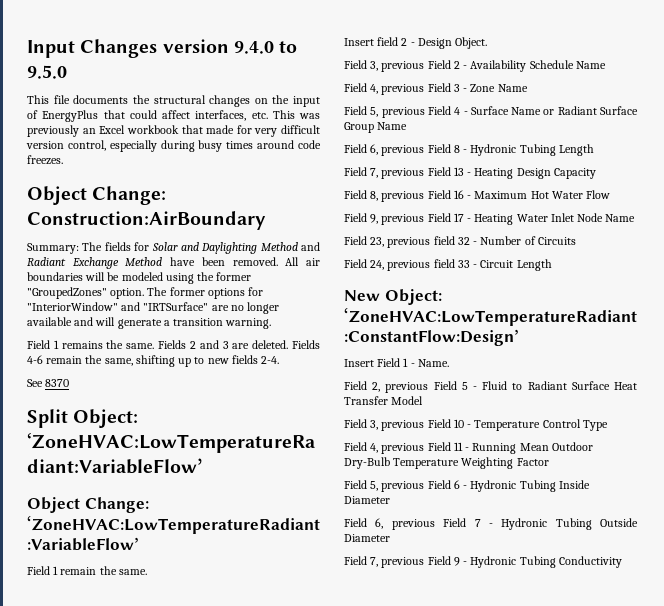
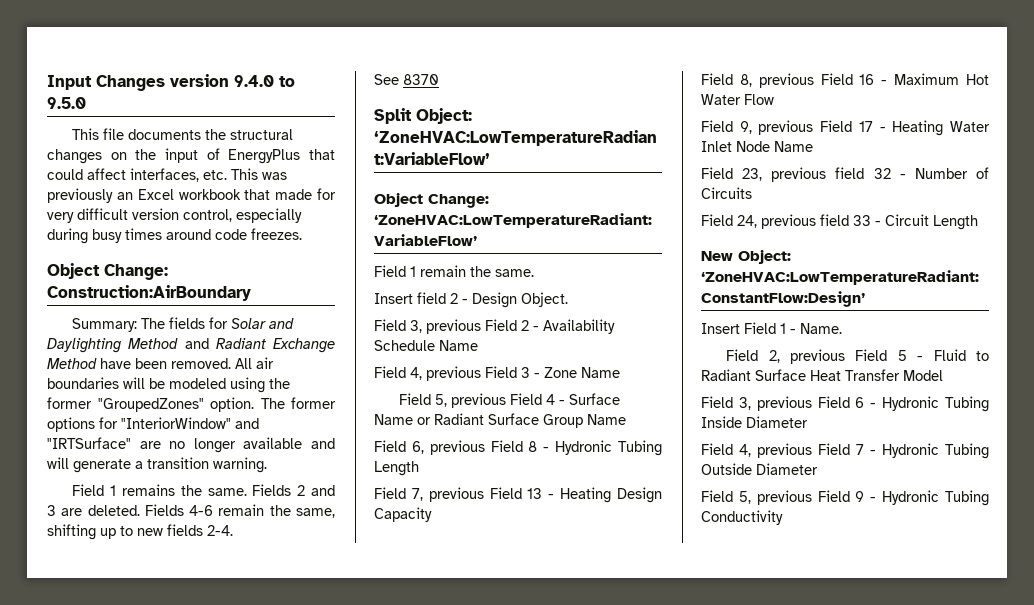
- Field 3, previous Field 10 - Temperature Control Type
- Field 4, previous Field 11 - Running Mean Outdoor Dry-Bulb Temperature Weighting Factor
- Field 5, previous Field 6 - Hydronic Tubing Inside Diameter
+ Field 3, previous Field 6 - Hydronic Tubing Inside Diameter
- Field 6, previous Field 7 - Hydronic Tubing Outside Diameter
+ Field 4, previous Field 7 - Hydronic Tubing Outside Diameter
- Field 7, previous Field 9 - Hydronic Tubing Conductivity
+ Field 5, previous Field 9 - Hydronic Tubing Conductivity

